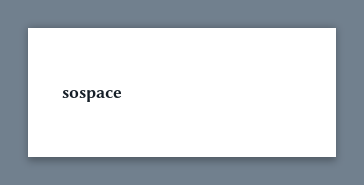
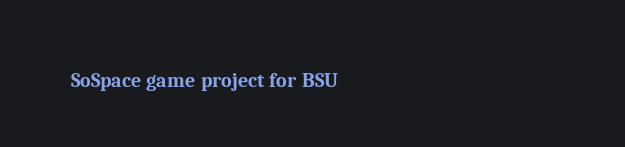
- sospace
+ SoSpace game project for BSU

